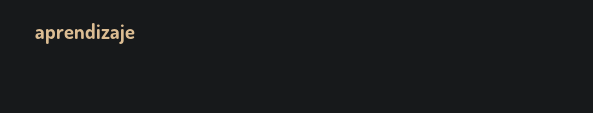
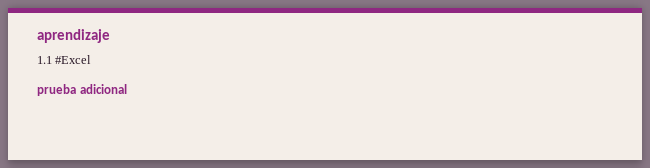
+ 1.1 #Excel
+ prueba adicional

